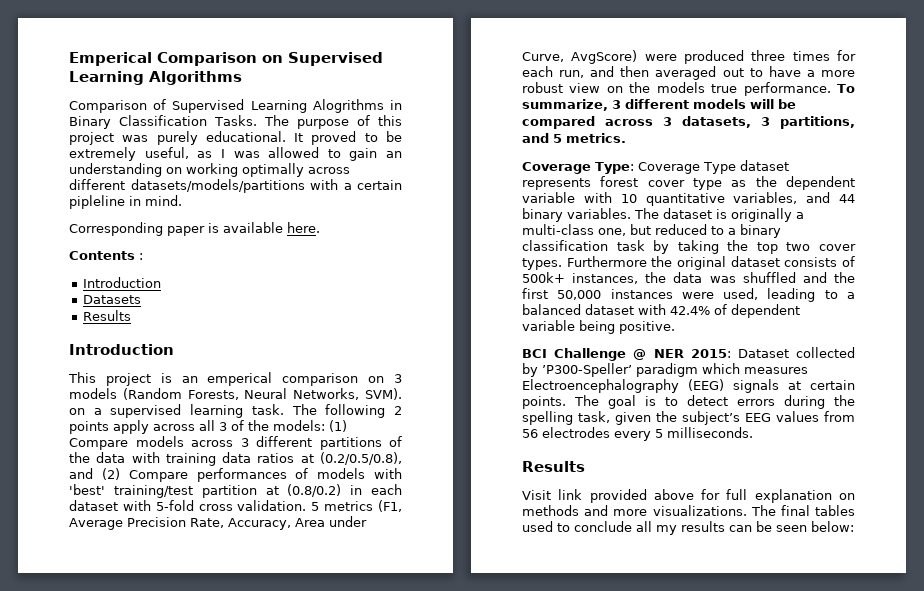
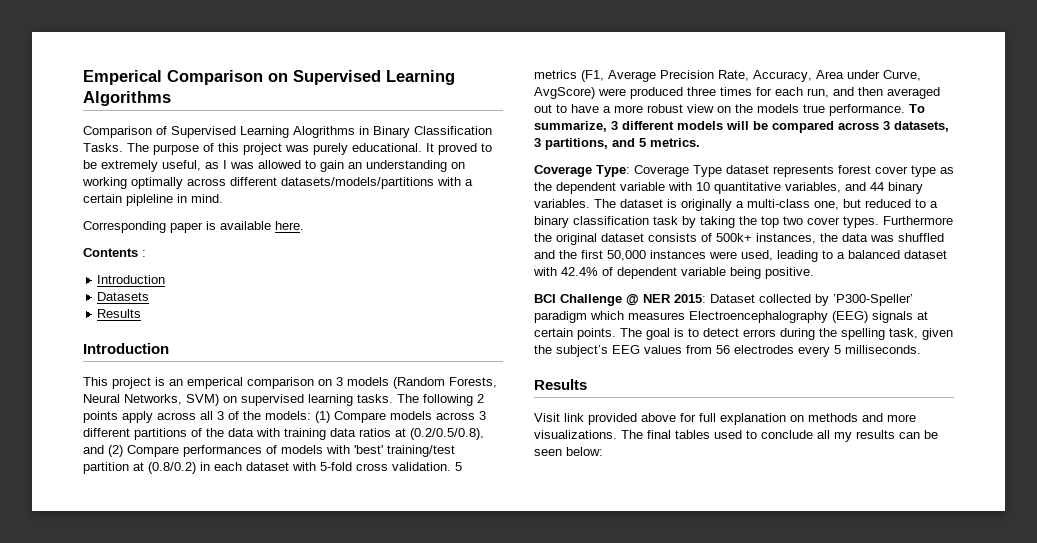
- This project is an emperical comparison on 3 models (Random Forests, Neural Networks, SVM). on a supervised learning task.
+ This project is an emperical comparison on 3 models (Random Forests, Neural Networks, SVM) on supervised learning tasks.

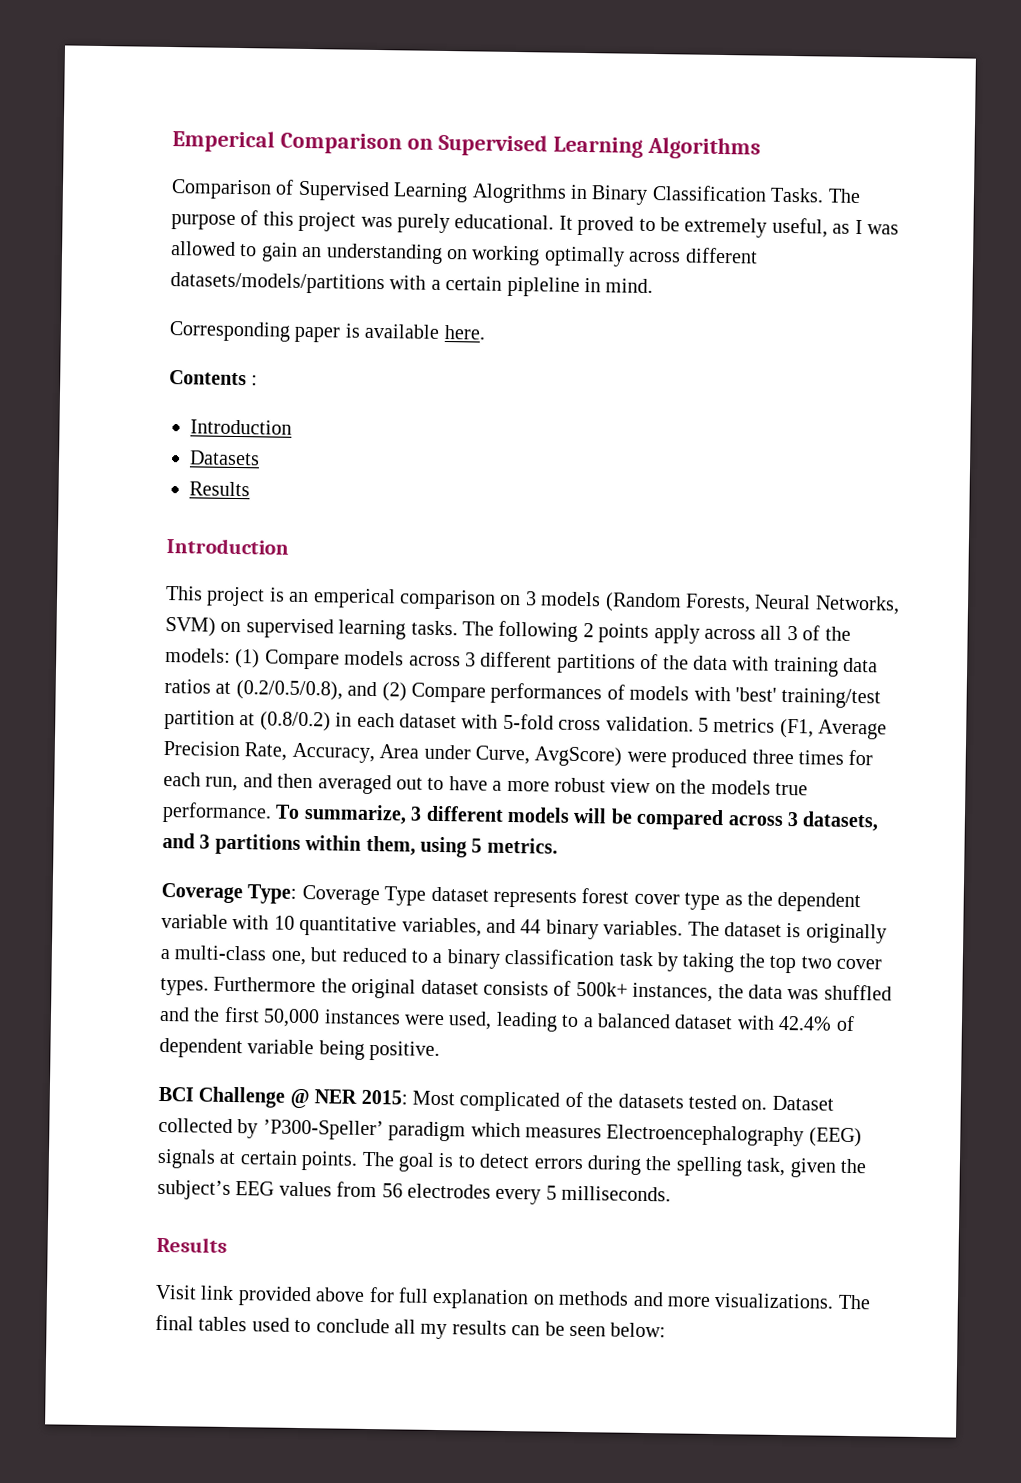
- To summarize, 3 different models will be compared across 3 datasets, 3 partitions, and 5 metrics.
+ To summarize, 3 different models will be compared across 3 datasets, and 3 partitions within them, using 5 metrics.
- BCI Challenge @ NER 2015: Dataset collected by ’P300-Speller’ paradigm which measures Electroencephalography (EEG) signals at certain points.
+ BCI Challenge @ NER 2015: Most complicated of the datasets tested on. Dataset collected by ’P300-Speller’ paradigm which measures Electroencephalography (EEG) signals at certain points.

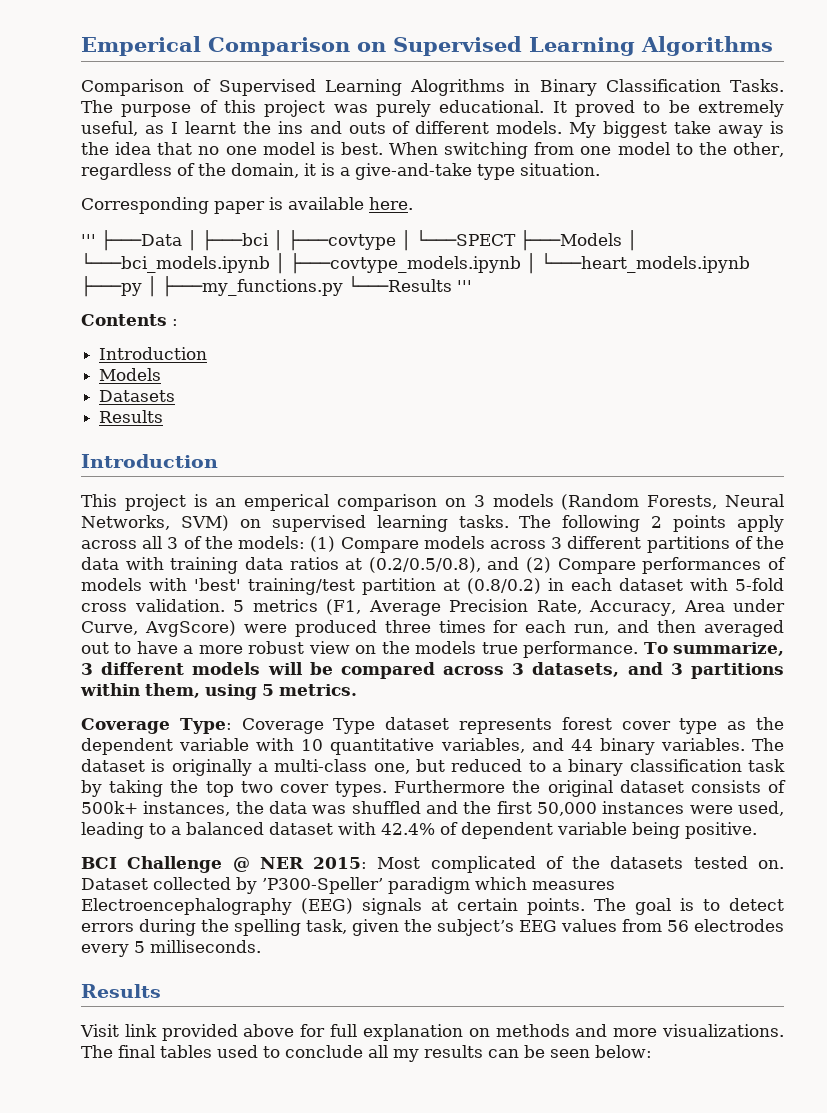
- It proved to be extremely useful, as I was allowed to gain an understanding on working optimally across different datasets/models/partitions with a certain pipleline in mind.
+ It proved to be extremely useful, as I learnt the ins and outs of different models. My biggest take away is the idea that no one model is best. When switching from one model to the other, regardless of the domain, it is a give-and-take type situation.
+ ''' ├───Data │ ├───bci │ ├───covtype │ └───SPECT ├───Models │ └───bci_models.ipynb │ ├───covtype_models.ipynb │ └───heart_models.ipynb ├───py │ ├───my_functions.py └───Results '''
+ Models

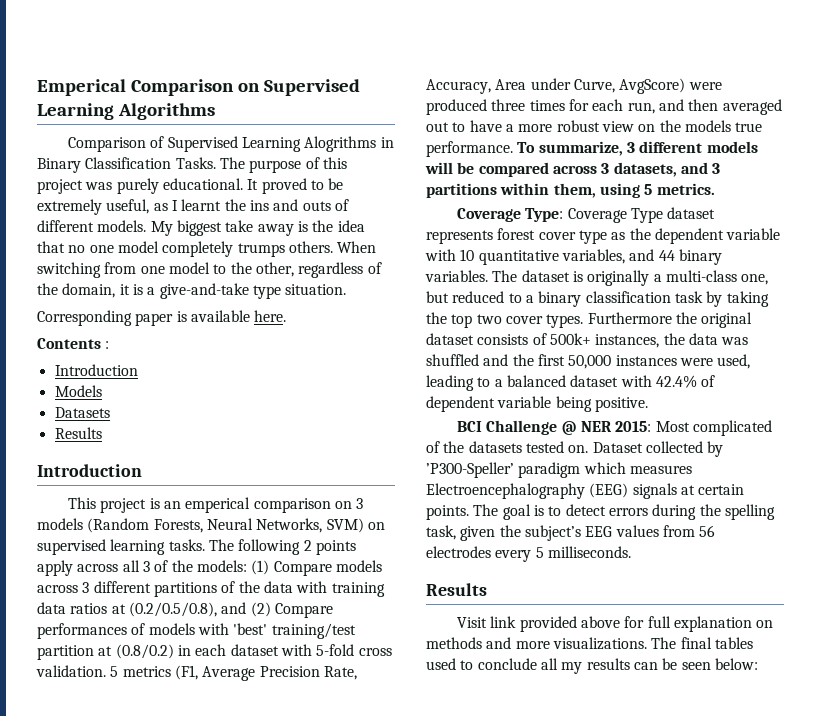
- My biggest take away is the idea that no one model is best.
+ My biggest take away is the idea that no one model completely trumps others.
- ''' ├───Data │ ├───bci │ ├───covtype │ └───SPECT ├───Models │ └───bci_models.ipynb │ ├───covtype_models.ipynb │ └───heart_models.ipynb ├───py │ ├───my_functions.py └───Results '''

